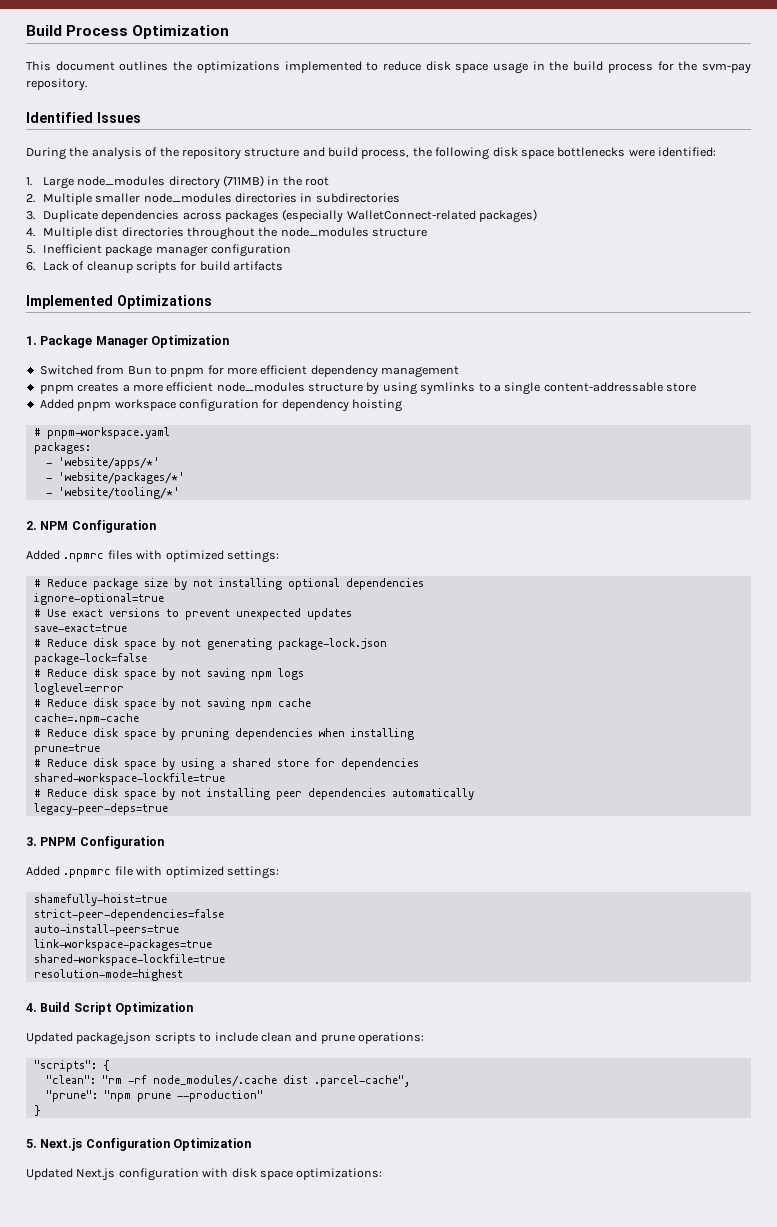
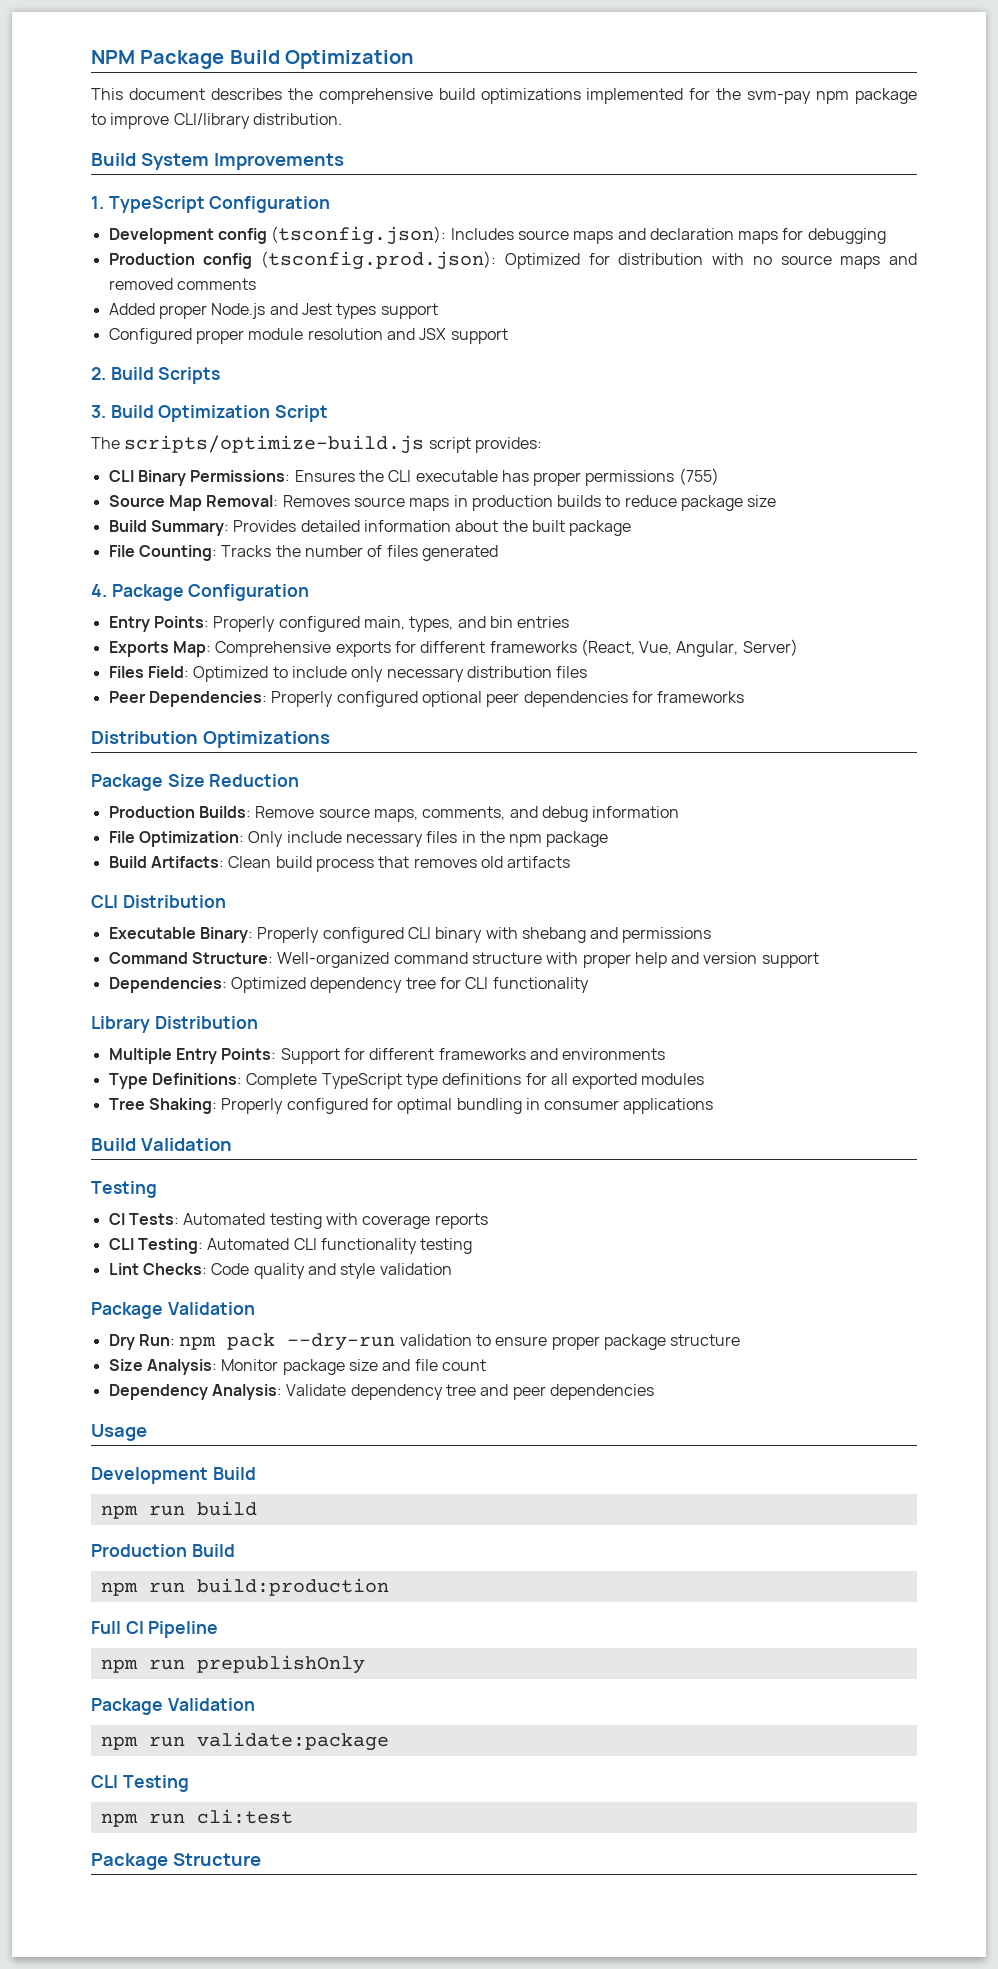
- Build Process Optimization
+ NPM Package Build Optimization
- This document outlines the optimizations implemented to reduce disk space usage in the build process for the svm-pay repository.
- Identified Issues
- During the analysis of the repository structure and build process, the following disk space bottlenecks were identified:
- 1. Large node_modules directory (711MB) in the root
- 2. Multiple smaller node_modules directories in subdirectories
- 3. Duplicate dependencies across packages (especially WalletConnect-related packages)
- 4. Multiple dist directories throughout the node_modules structure
- 5. Inefficient package manager configuration
- 6. Lack of cleanup scripts for build artifacts
- Implemented Optimizations
- 1. Package Manager Optimization
- Switched from Bun to pnpm for more efficient dependency management
- pnpm creates a more efficient node_modules structure by using symlinks to a single content-addressable store
- Added pnpm workspace configuration for dependency hoisting
- # pnpm-workspace.yaml
- packages:
- - 'website/apps/*'
- - 'website/packages/*'
- - 'website/tooling/*'
- 2. NPM Configuration
- Added .npmrc files with optimized settings:
- # Reduce package size by not installing optional dependencies
- ignore-optional=true
- # Use exact versions to prevent unexpected updates
- save-exact=true
- # Reduce disk space by not generating package-lock.json
- package-lock=false
- # Reduce disk space by not saving npm logs
- loglevel=error
- # Reduce disk space by not saving npm cache
- cache=.npm-cache
- # Reduce disk space by pruning dependencies when installing
- prune=true
- # Reduce disk space by using a shared store for dependencies
- shared-workspace-lockfile=true
- # Reduce disk space by not installing peer dependencies automatically
- legacy-peer-deps=true
- 3. PNPM Configuration
- Added .pnpmrc file with optimized settings:
- shamefully-hoist=true
- strict-peer-dependencies=false
- auto-install-peers=true
- link-workspace-packages=true
- shared-workspace-lockfile=true
- resolution-mode=highest
- 4. Build Script Optimization
- Updated package.json scripts to include clean and prune operations:
- "scripts": {
- "clean": "rm -rf node_modules/.cache dist .parcel-cache",
- "prune": "npm prune --production"
- }
- 5. Next.js Configuration Optimization
- Updated Next.js configuration with disk space optimizations:
+ This document describes the comprehensive build optimizations implemented for the svm-pay npm package to improve CLI/library distribution.
+ Build System Improvements
+ 1. TypeScript Configuration
+ Development config (tsconfig.json): Includes source maps and declaration maps for debugging
+ Production config (tsconfig.prod.json): Optimized for distribution with no source maps and removed comments
+ Added proper Node.js and Jest types support
+ Configured proper module resolution and JSX support
+ 2. Build Scripts
+ 3. Build Optimization Script
+ The scripts/optimize-build.js script provides:
+ CLI Binary Permissions: Ensures the CLI executable has proper permissions (755)
+ Source Map Removal: Removes source maps in production builds to reduce package size
+ Build Summary: Provides detailed information about the built package
+ File Counting: Tracks the number of files generated
+ 4. Package Configuration
+ Entry Points: Properly configured main, types, and bin entries
+ Exports Map: Comprehensive exports for different frameworks (React, Vue, Angular, Server)
+ Files Field: Optimized to include only necessary distribution files
+ Peer Dependencies: Properly configured optional peer dependencies for frameworks
+ Distribution Optimizations
+ Package Size Reduction
+ Production Builds: Remove source maps, comments, and debug information
+ File Optimization: Only include necessary files in the npm package
+ Build Artifacts: Clean build process that removes old artifacts
+ CLI Distribution
+ Executable Binary: Properly configured CLI binary with shebang and permissions
+ Command Structure: Well-organized command structure with proper help and version support
+ Dependencies: Optimized dependency tree for CLI functionality
+ Library Distribution
+ Multiple Entry Points: Support for different frameworks and environments
+ Type Definitions: Complete TypeScript type definitions for all exported modules
+ Tree Shaking: Properly configured for optimal bundling in consumer applications
+ Build Validation
+ Testing
+ CI Tests: Automated testing with coverage reports
+ CLI Testing: Automated CLI functionality testing
+ Lint Checks: Code quality and style validation
+ Package Validation
+ Dry Run: npm pack --dry-run validation to ensure proper package structure
+ Size Analysis: Monitor package size and file count
+ Dependency Analysis: Validate dependency tree and peer dependencies
+ Usage
+ Development Build
+ npm run build
+ Production Build
+ npm run build:production
+ Full CI Pipeline
+ npm run prepublishOnly
+ Package Validation
+ npm run validate:package
+ CLI Testing
+ npm run cli:test
+ Package Structure

